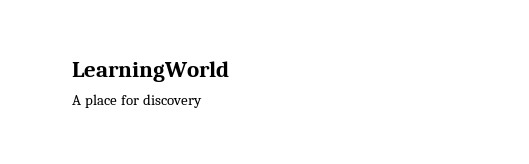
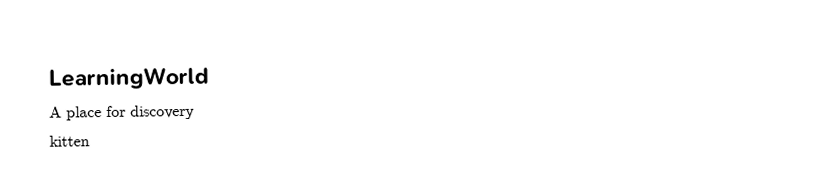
+ kitten

